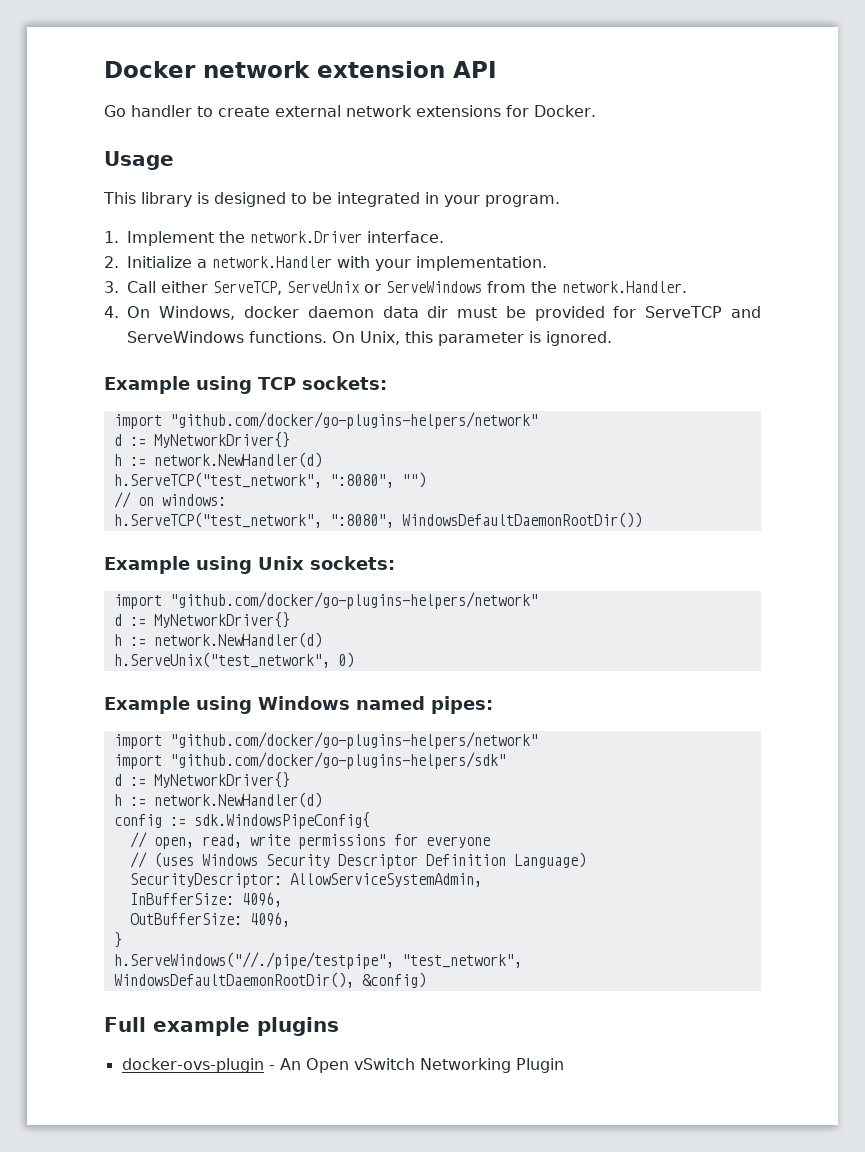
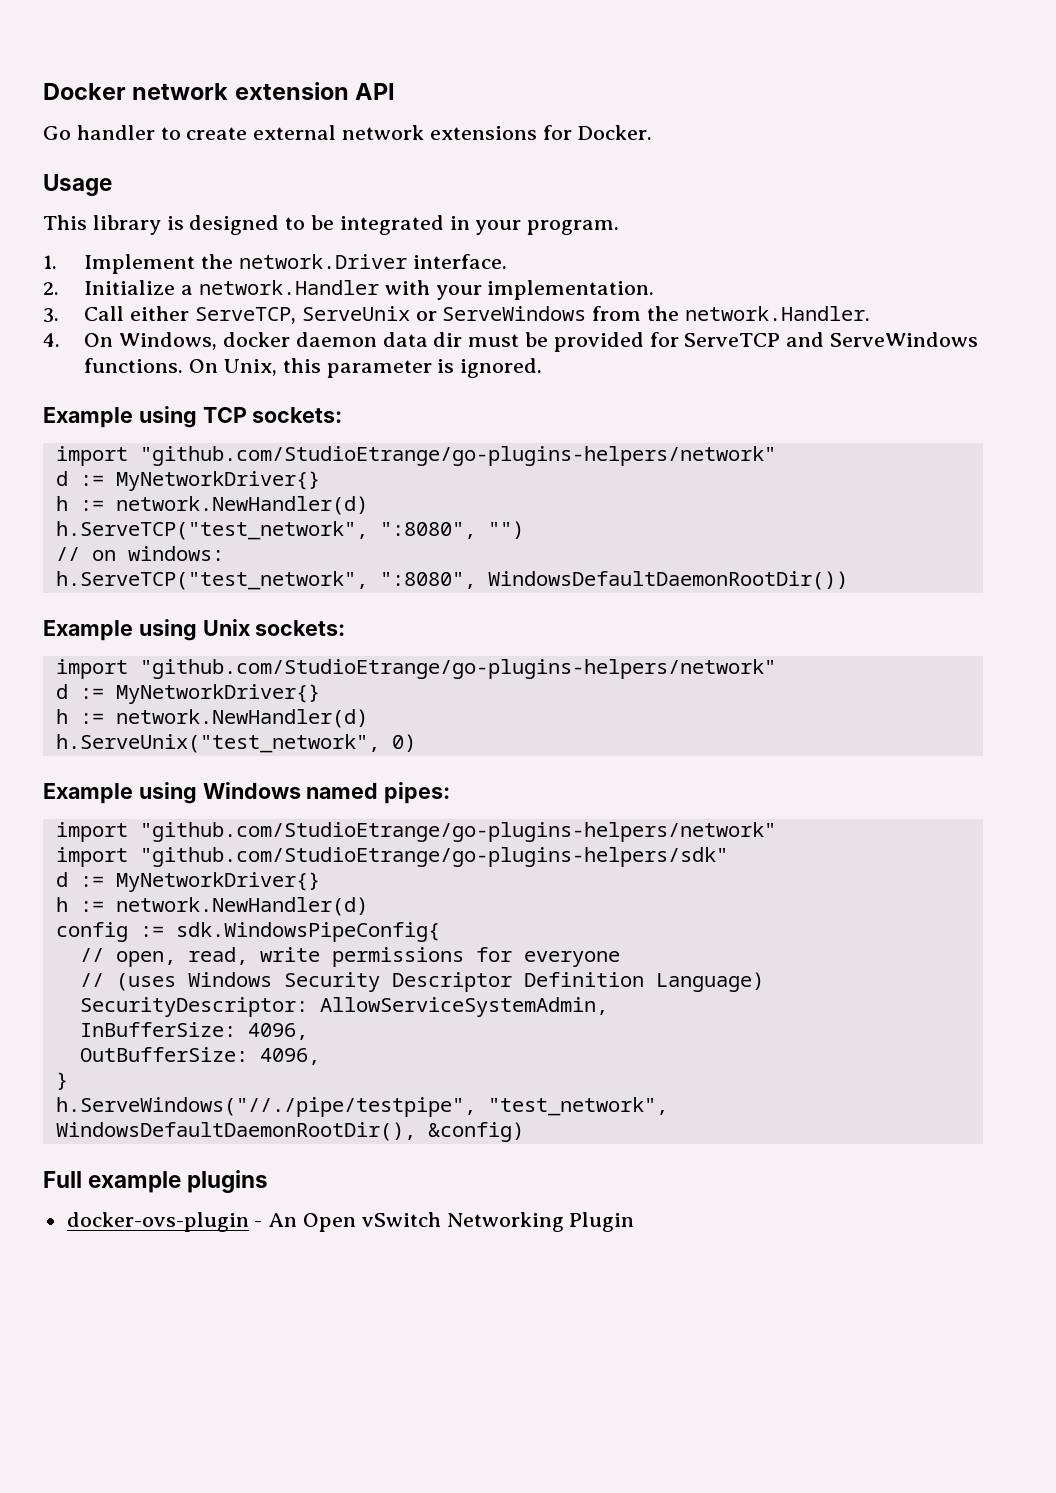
  Example using TCP sockets:
- import "github.com/docker/go-plugins-helpers/network"
+ import "github.com/StudioEtrange/go-plugins-helpers/network"
  Example using Unix sockets:
- import "github.com/docker/go-plugins-helpers/network"
+ import "github.com/StudioEtrange/go-plugins-helpers/network"
  Example using Windows named pipes:
- import "github.com/docker/go-plugins-helpers/network"
- import "github.com/docker/go-plugins-helpers/sdk"
+ import "github.com/StudioEtrange/go-plugins-helpers/network"
+ import "github.com/StudioEtrange/go-plugins-helpers/sdk"

